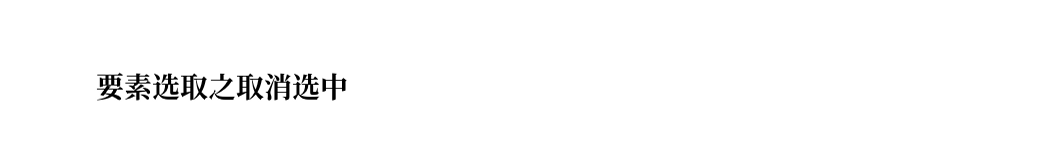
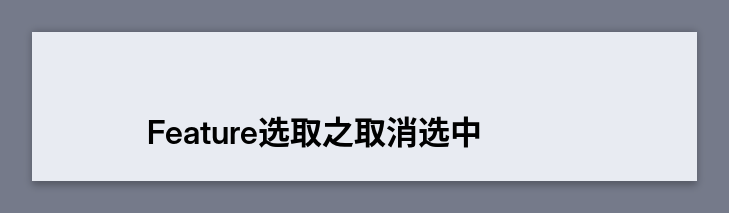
- 要素选取之取消选中
+ Feature选取之取消选中

